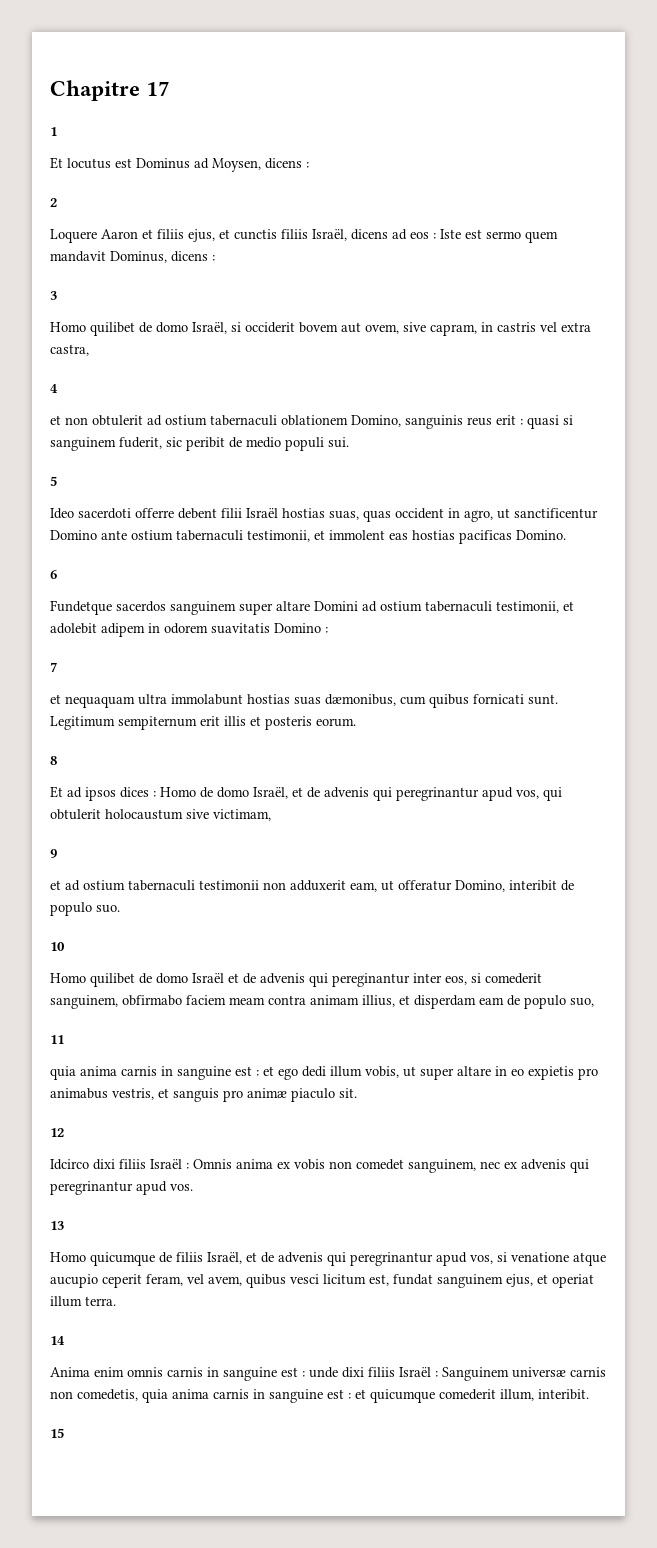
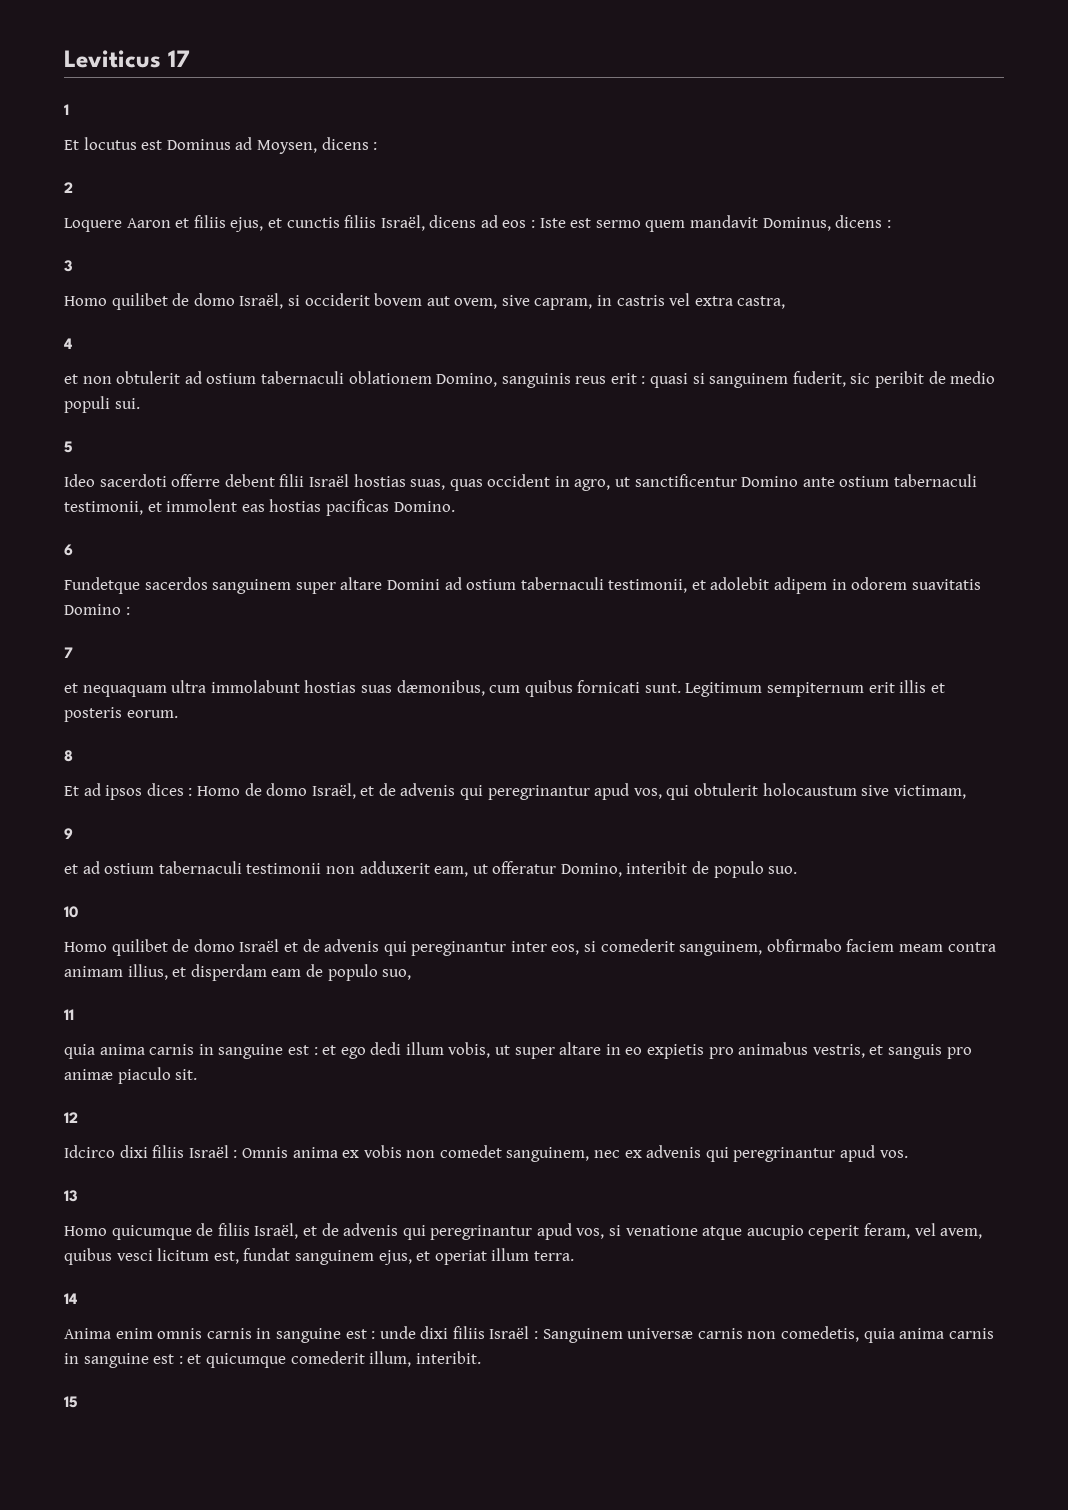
- Chapitre 17
+ Leviticus 17

